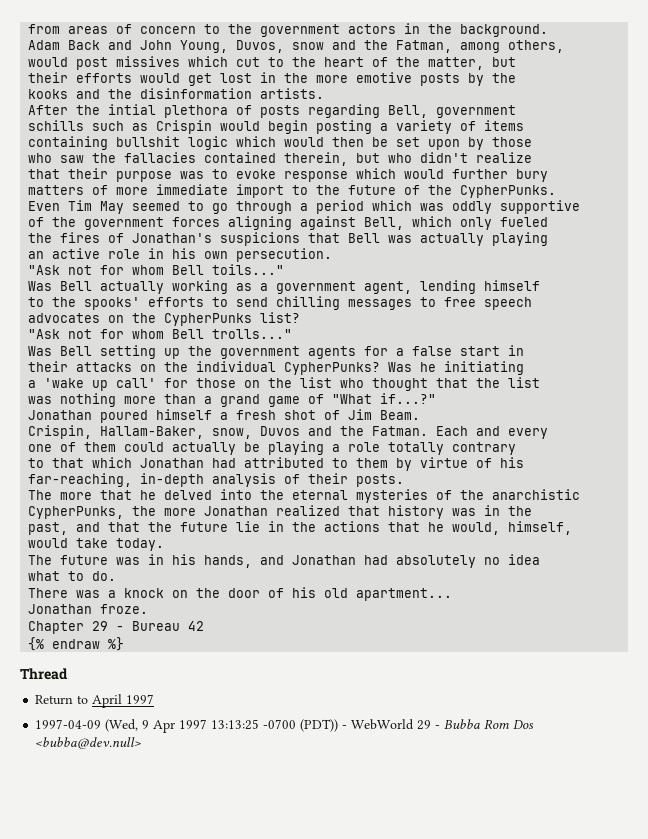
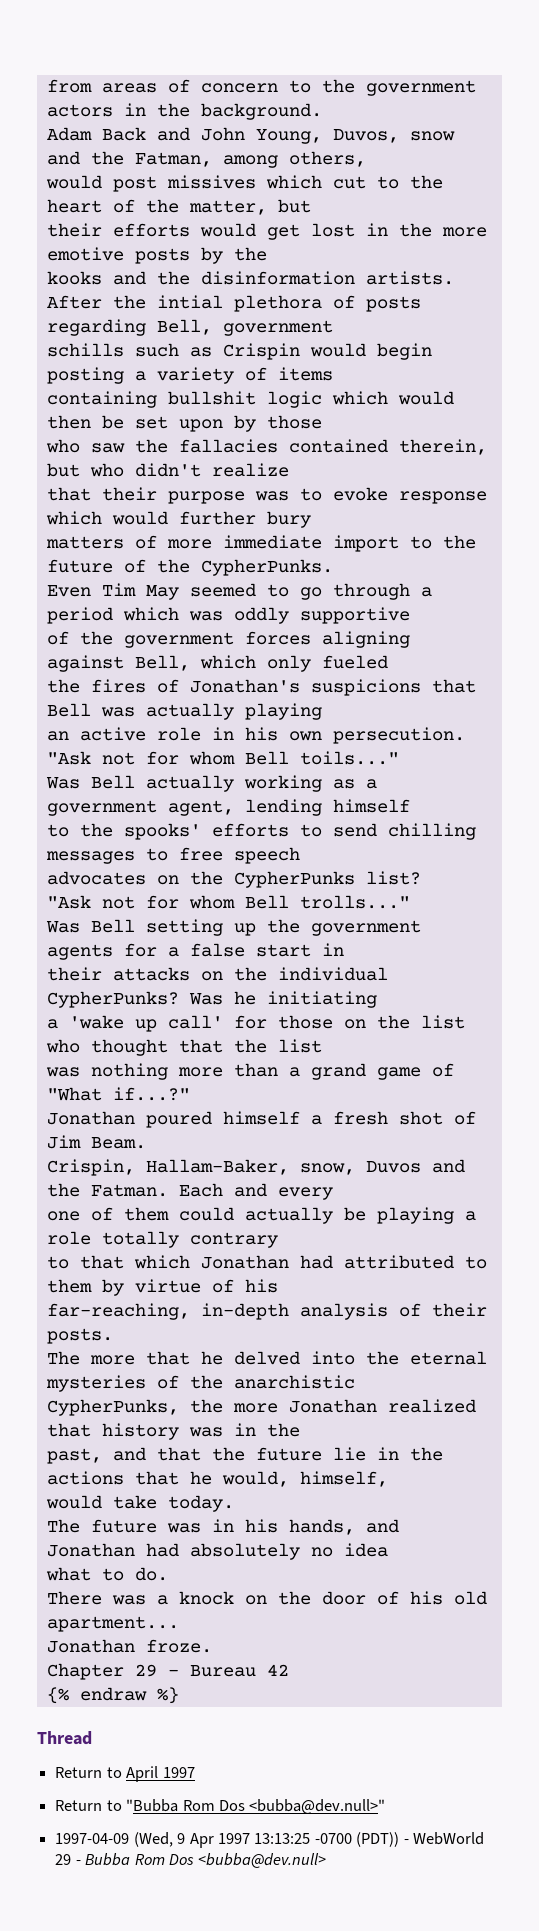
+ Return to "Bubba Rom Dos <bubba@dev.null>"

